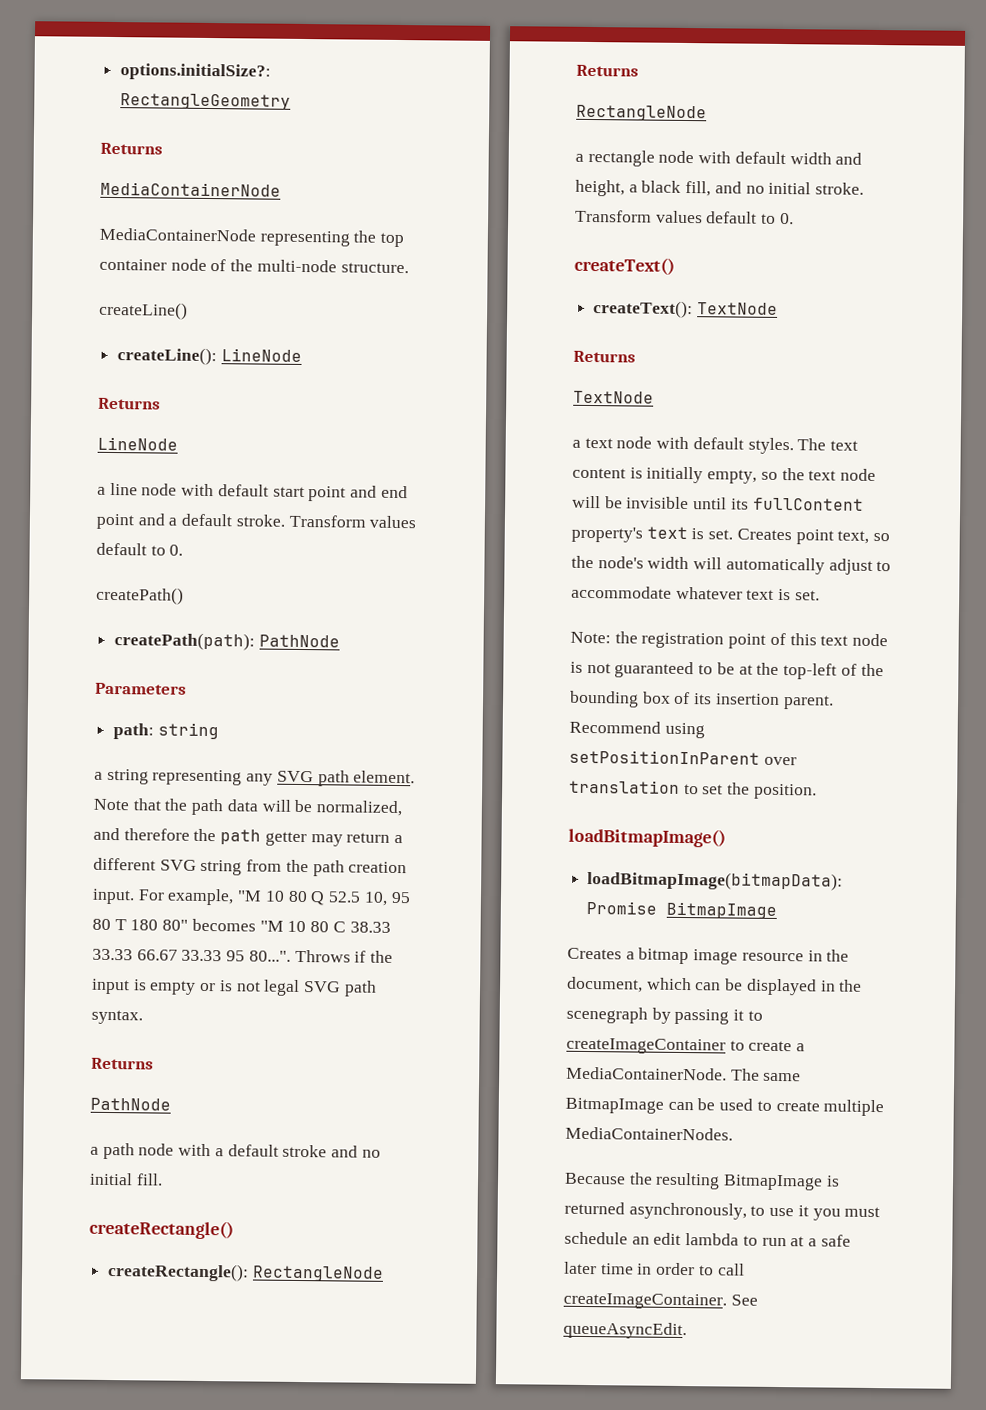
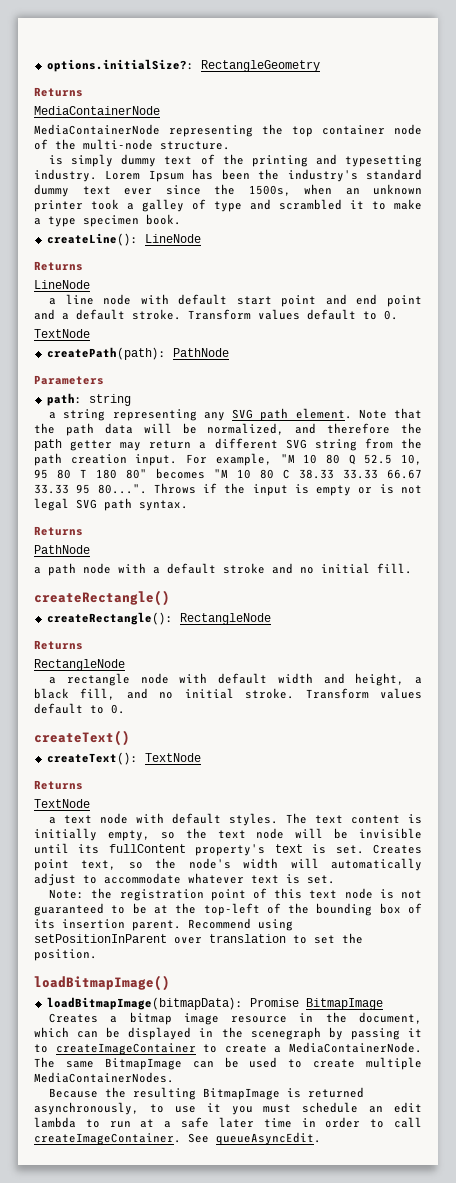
- createLine()
+ is simply dummy text of the printing and typesetting industry. Lorem Ipsum has been the industry's standard dummy text ever since the 1500s, when an unknown printer took a galley of type and scrambled it to make a type specimen book.
  a line node with default start point and end point and a default stroke. Transform values default to 0.
- createPath()
+ TextNode

